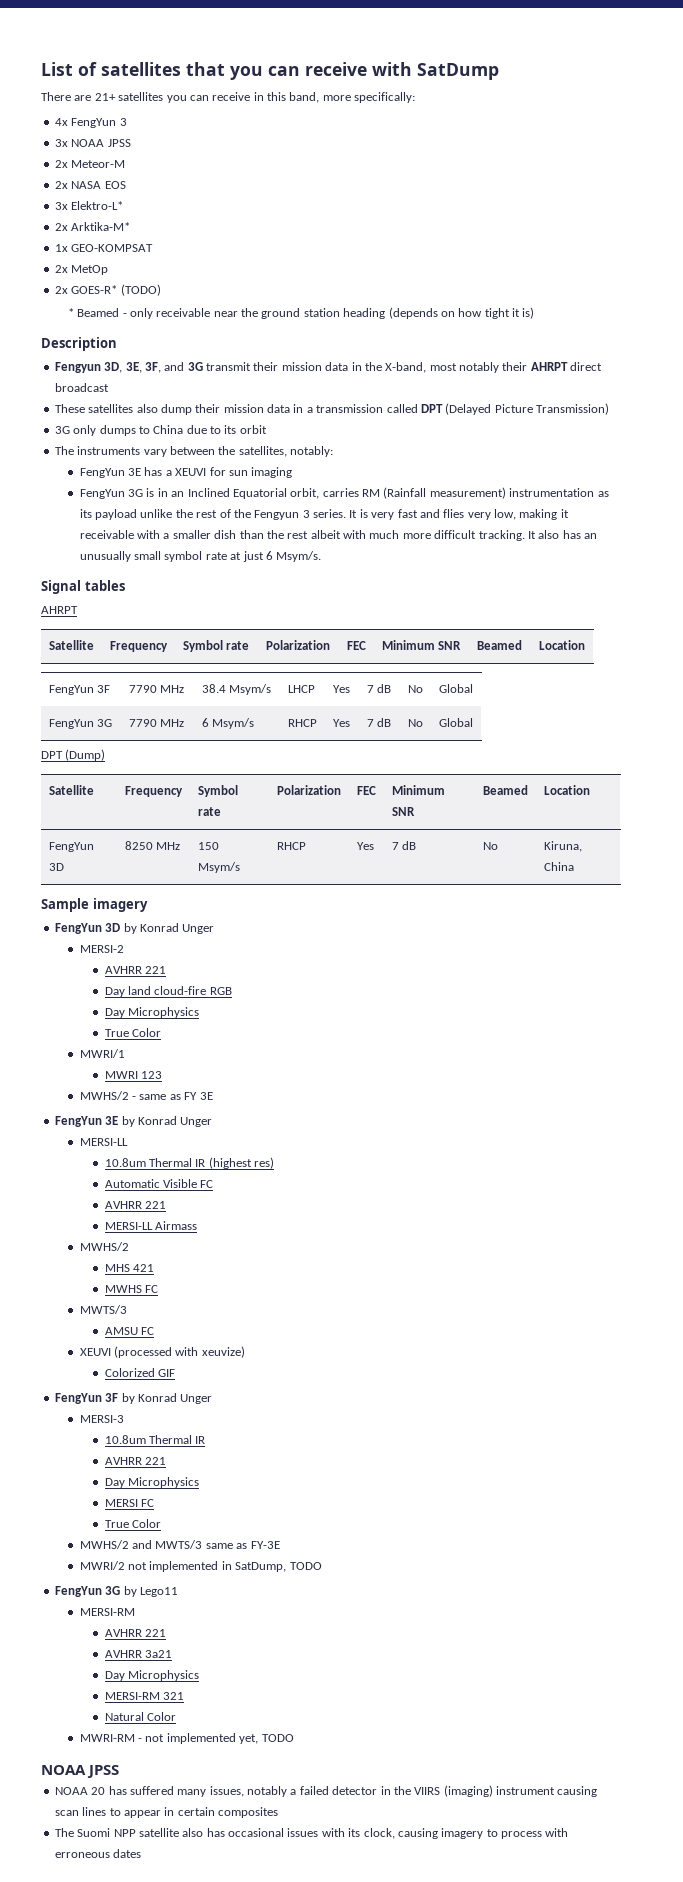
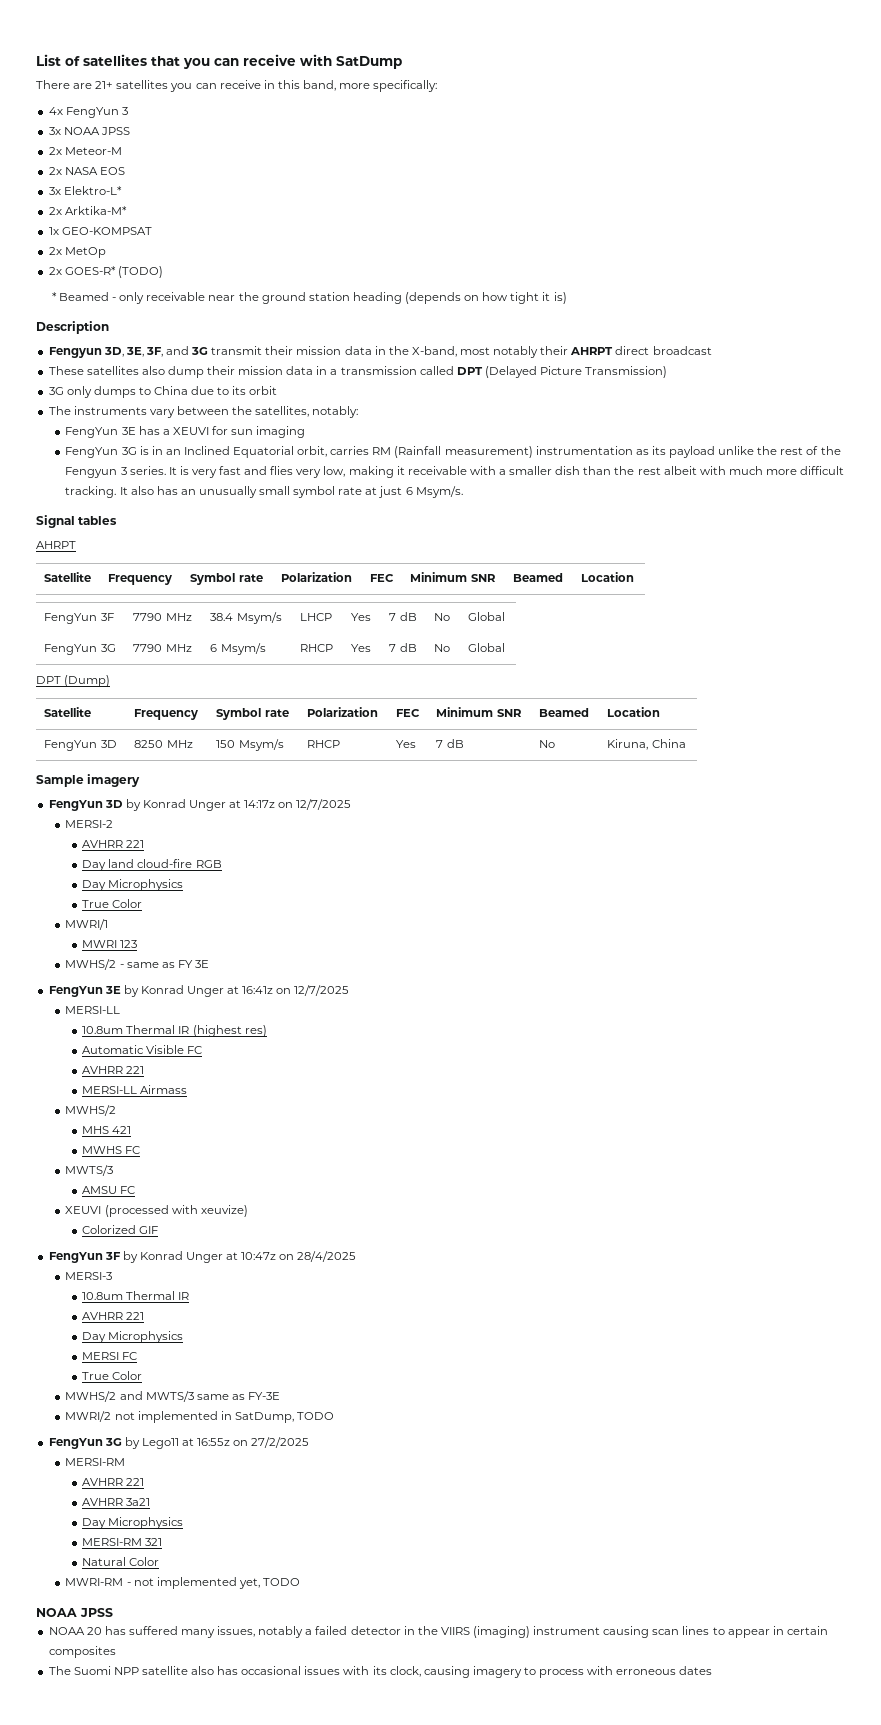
- FengYun 3D by Konrad Unger
+ FengYun 3D by Konrad Unger at 14:17z on 12/7/2025
- FengYun 3E by Konrad Unger
+ FengYun 3E by Konrad Unger at 16:41z on 12/7/2025
- FengYun 3F by Konrad Unger
+ FengYun 3F by Konrad Unger at 10:47z on 28/4/2025
- FengYun 3G by Lego11
+ FengYun 3G by Lego11 at 16:55z on 27/2/2025

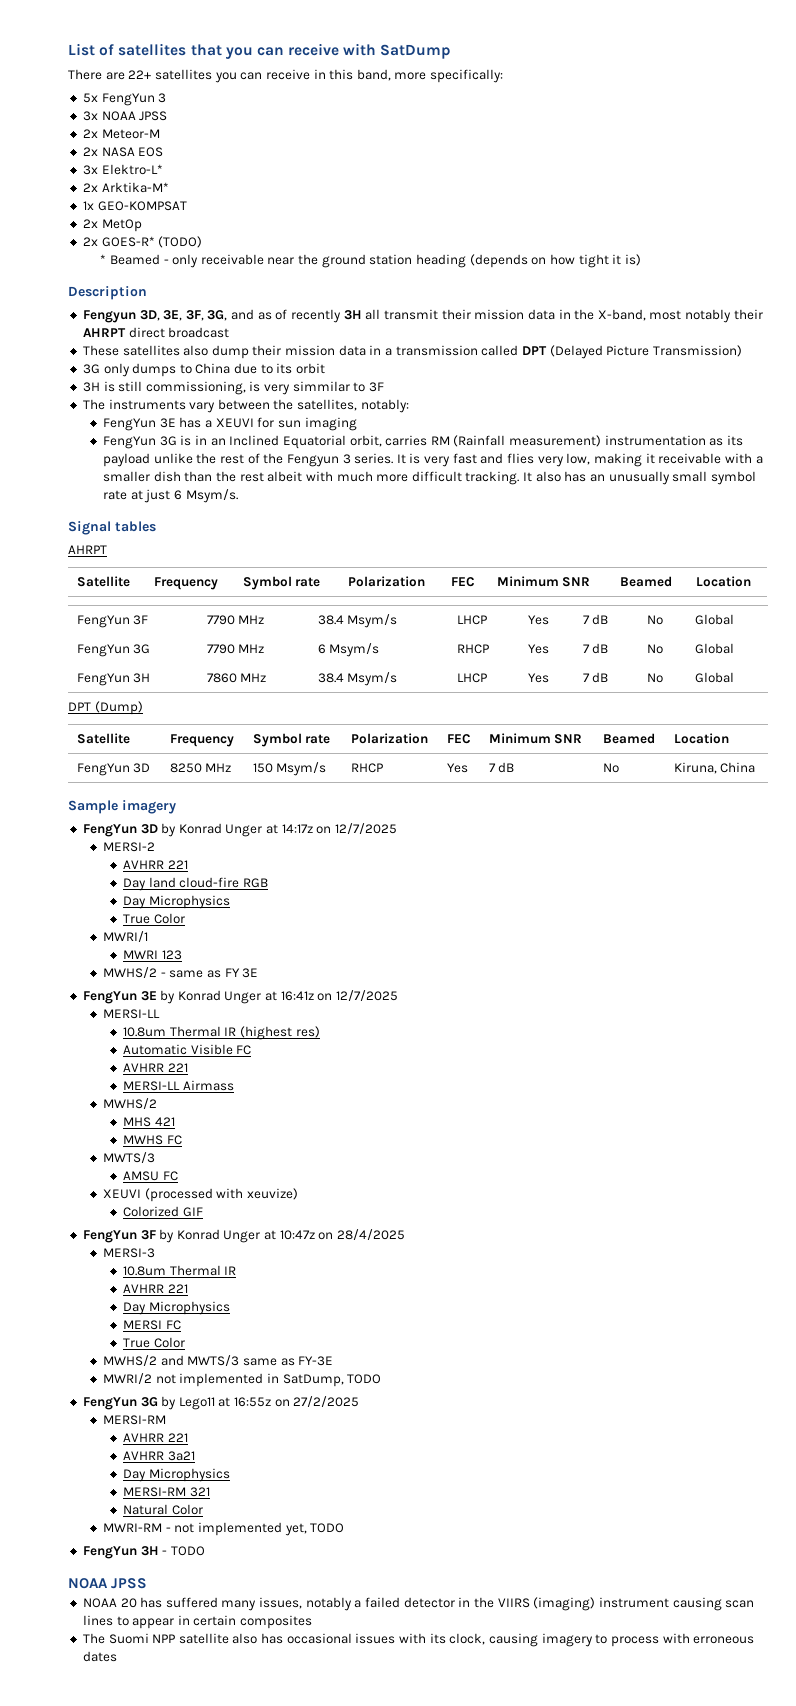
- There are 21+ satellites you can receive in this band, more specifically:
+ There are 22+ satellites you can receive in this band, more specifically:
- 4x FengYun 3
+ 5x FengYun 3
- Fengyun 3D, 3E, 3F, and 3G transmit their mission data in the X-band, most notably their AHRPT direct broadcast
+ Fengyun 3D, 3E, 3F, 3G, and as of recently 3H all transmit their mission data in the X-band, most notably their AHRPT direct broadcast
+ 3H is still commissioning, is very simmilar to 3F
+ FengYun 3H | 7860 MHz | 38.4 Msym/s | LHCP | Yes | 7 dB | No | Global
+ FengYun 3H - TODO

